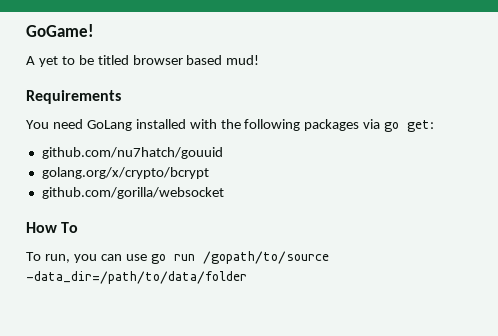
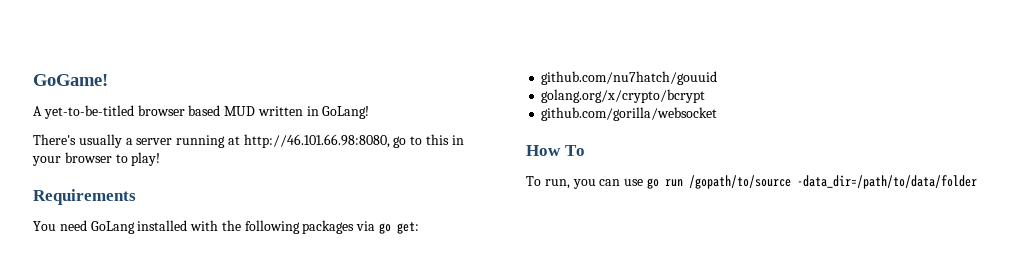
- A yet to be titled browser based mud!
+ A yet-to-be-titled browser based MUD written in GoLang!
+ There's usually a server running at http://46.101.66.98:8080, go to this in your browser to play!

